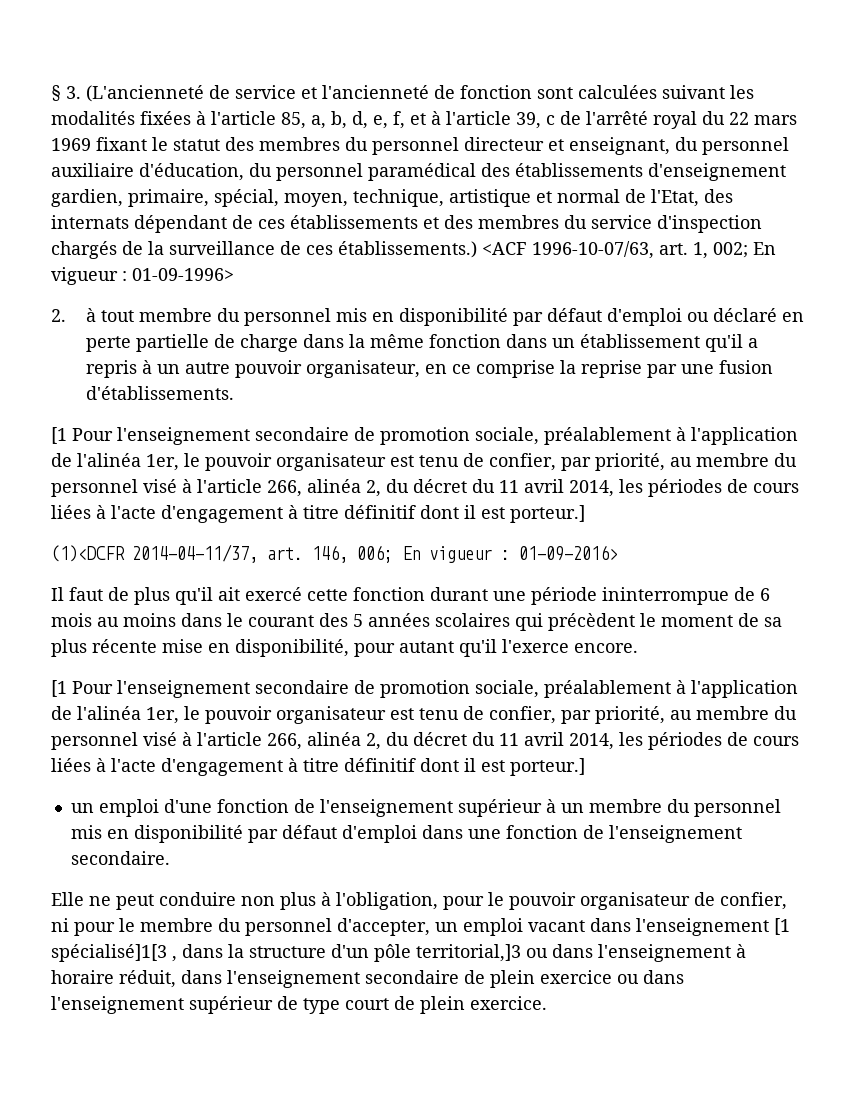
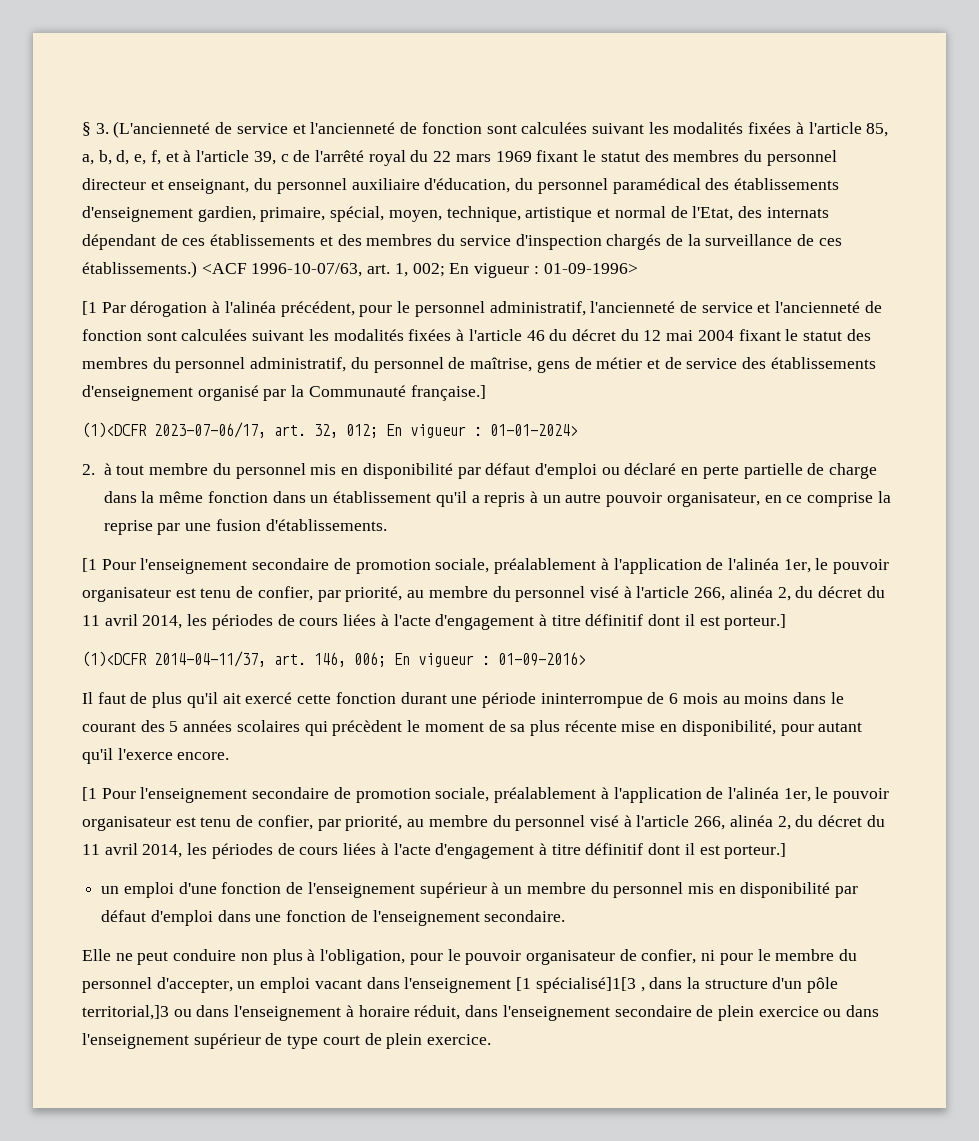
+ [1 Par dérogation à l'alinéa précédent, pour le personnel administratif, l'ancienneté de service et l'ancienneté de fonction sont calculées suivant les modalités fixées à l'article 46 du décret du 12 mai 2004 fixant le statut des membres du personnel administratif, du personnel de maîtrise, gens de métier et de service des établissements d'enseignement organisé par la Communauté française.]
+ (1)<DCFR 2023-07-06/17, art. 32, 012; En vigueur : 01-01-2024>

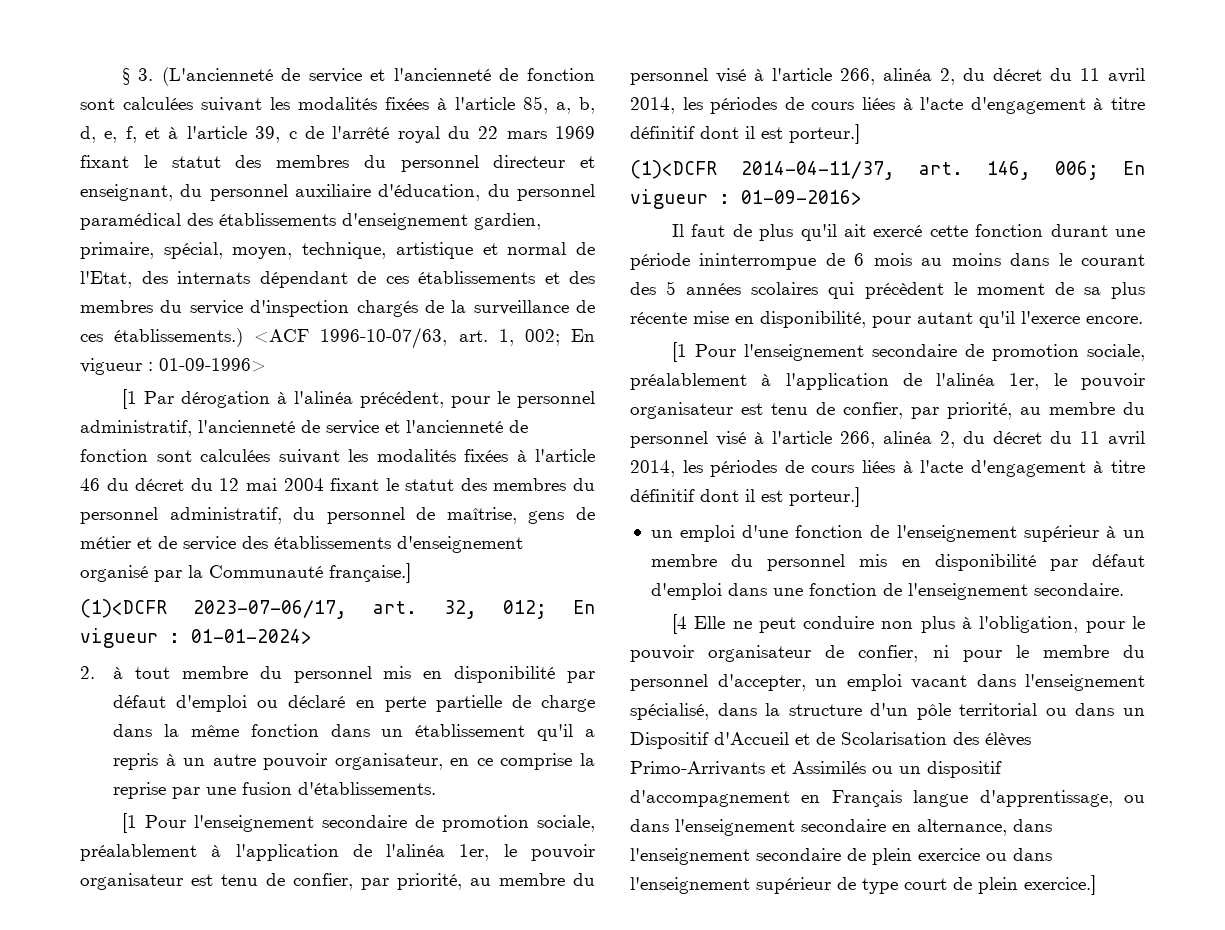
- Elle ne peut conduire non plus à l'obligation, pour le pouvoir organisateur de confier, ni pour le membre du personnel d'accepter, un emploi vacant dans l'enseignement [1 spécialisé]1[3 , dans la structure d'un pôle territorial,]3 ou dans l'enseignement à horaire réduit, dans l'enseignement secondaire de plein exercice ou dans l'enseignement supérieur de type court de plein exercice.
+ [4 Elle ne peut conduire non plus à l'obligation, pour le pouvoir organisateur de confier, ni pour le membre du personnel d'accepter, un emploi vacant dans l'enseignement spécialisé, dans la structure d'un pôle territorial ou dans un Dispositif d'Accueil et de Scolarisation des élèves Primo-Arrivants et Assimilés ou un dispositif d'accompagnement en Français langue d'apprentissage, ou dans l'enseignement secondaire en alternance, dans l'enseignement secondaire de plein exercice ou dans l'enseignement supérieur de type court de plein exercice.]

